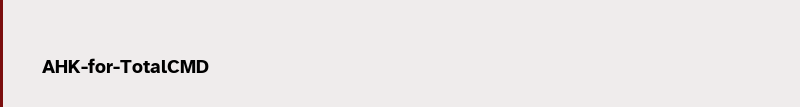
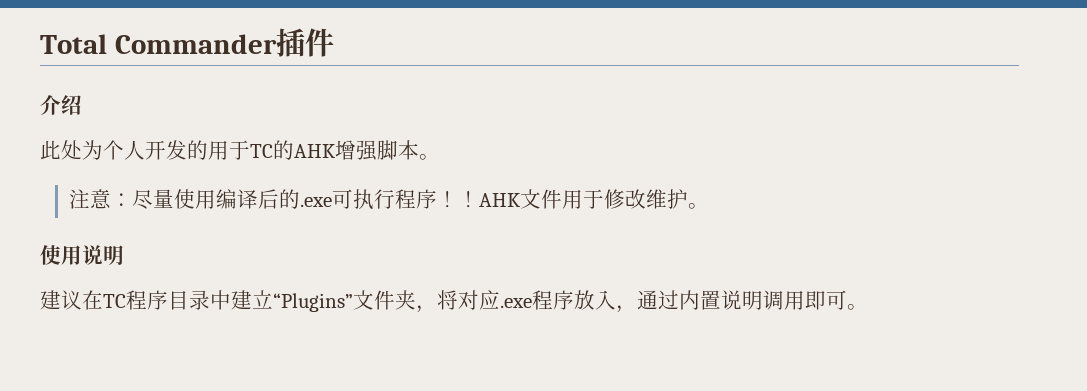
- AHK-for-TotalCMD
+ Total Commander插件
+ 介绍
+ 此处为个人开发的用于TC的AHK增强脚本。
+ 注意：尽量使用编译后的.exe可执行程序！！AHK文件用于修改维护。
+ 使用说明
+ 建议在TC程序目录中建立“Plugins”文件夹，将对应.exe程序放入，通过内置说明调用即可。

